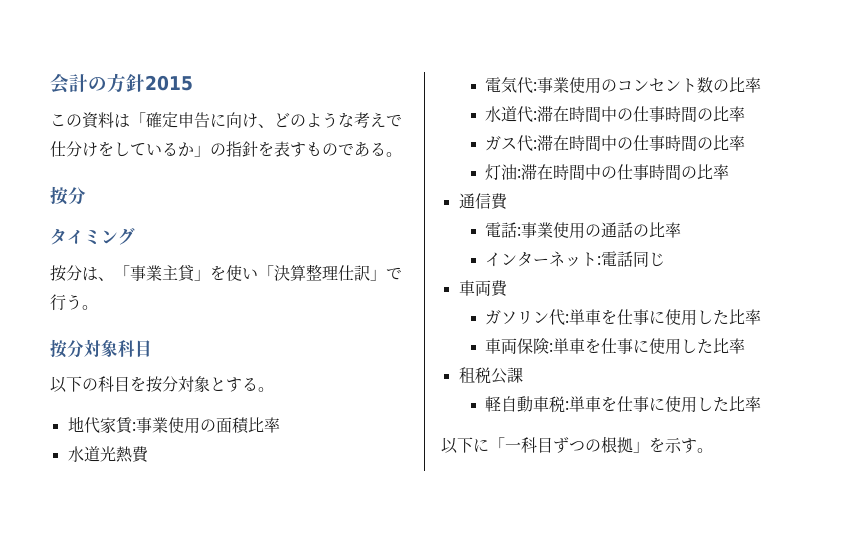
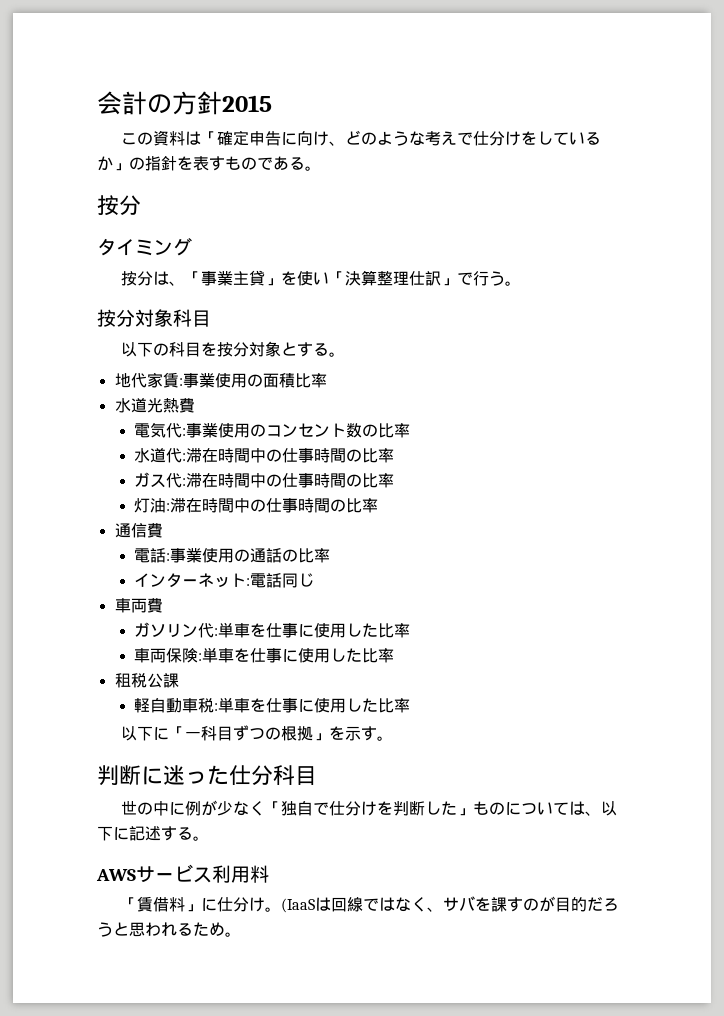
+ 判断に迷った仕分科目
+ 世の中に例が少なく「独自で仕分けを判断した」ものについては、以下に記述する。
+ AWSサービス利用料
+ 「賃借料」に仕分け。(IaaSは回線ではなく、サバを課すのが目的だろうと思われるため。

